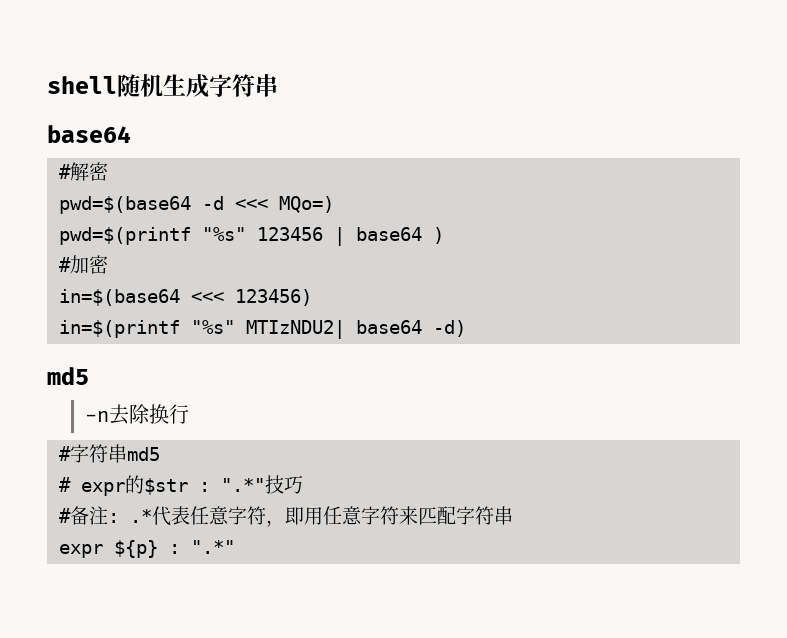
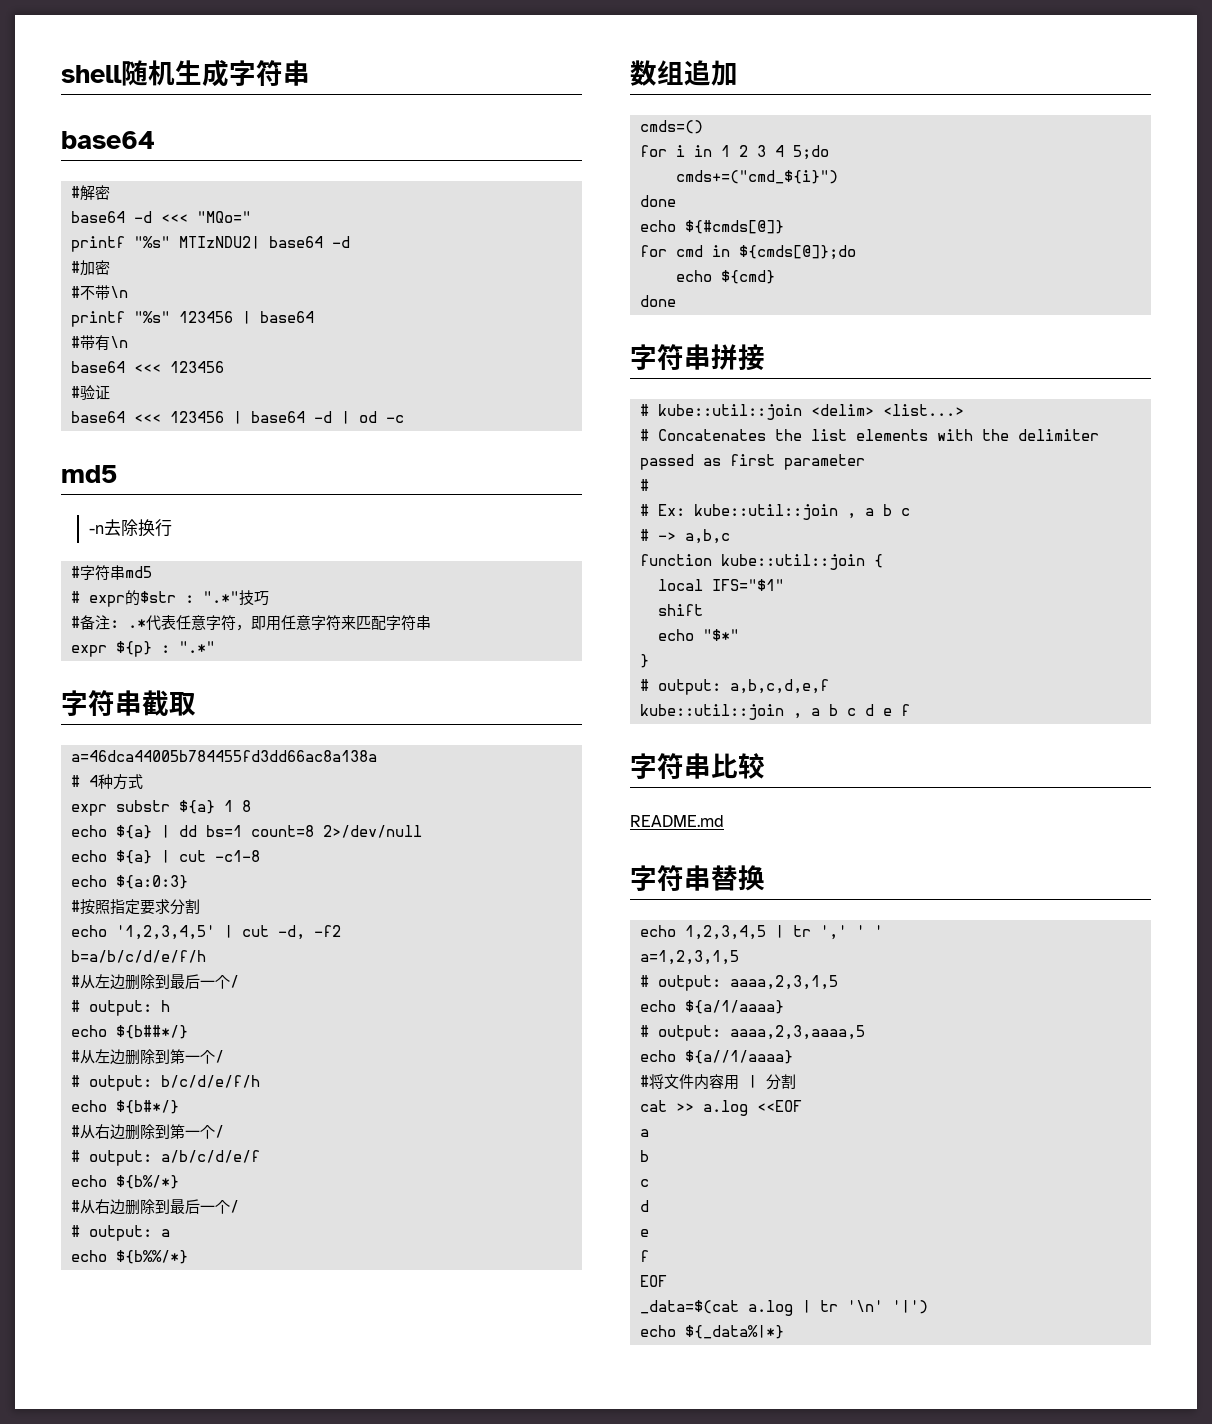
- pwd=$(base64 -d <<< MQo=)
- pwd=$(printf "%s" 123456 | base64 )
+ base64 -d <<< "MQo="
+ printf "%s" MTIzNDU2| base64 -d
  #加密
- in=$(base64 <<< 123456)
- in=$(printf "%s" MTIzNDU2| base64 -d)
+ #不带\n
+ printf "%s" 123456 | base64
+ #带有\n
+ base64 <<< 123456
+ #验证
+ base64 <<< 123456 | base64 -d | od -c
+ 字符串截取
+ a=46dca44005b784455fd3dd66ac8a138a
+ # 4种方式
+ expr substr ${a} 1 8
+ echo ${a} | dd bs=1 count=8 2>/dev/null
+ echo ${a} | cut -c1-8
+ echo ${a:0:3}
+ #按照指定要求分割
+ echo '1,2,3,4,5' | cut -d, -f2
+ b=a/b/c/d/e/f/h
+ #从左边删除到最后一个/
+ # output: h
+ echo ${b##*/}
+ #从左边删除到第一个/
+ # output: b/c/d/e/f/h
+ echo ${b#*/}
+ #从右边删除到第一个/
+ # output: a/b/c/d/e/f
+ echo ${b%/*}
+ #从右边删除到最后一个/
+ # output: a
+ echo ${b%%/*}
+ 数组追加
+ cmds=()
+ for i in 1 2 3 4 5;do
+ cmds+=("cmd_${i}")
+ done
+ echo ${#cmds[@]}
+ for cmd in ${cmds[@]};do
+ echo ${cmd}
+ done
+ 字符串拼接
+ # kube::util::join <delim> <list...>
+ # Concatenates the list elements with the delimiter passed as first parameter
+ #
+ # Ex: kube::util::join , a b c
+ # -> a,b,c
+ function kube::util::join {
+ local IFS="$1"
+ shift
+ echo "$*"
+ }
+ # output: a,b,c,d,e,f
+ kube::util::join , a b c d e f
+ 字符串比较
+ README.md
+ 字符串替换
+ echo 1,2,3,4,5 | tr ',' ' '
+ a=1,2,3,1,5
+ # output: aaaa,2,3,1,5
+ echo ${a/1/aaaa}
+ # output: aaaa,2,3,aaaa,5
+ echo ${a//1/aaaa}
+ #将文件内容用 | 分割
+ cat >> a.log <<EOF
+ a
+ b
+ c
+ d
+ e
+ f
+ EOF
+ _data=$(cat a.log | tr '\n' '|')
+ echo ${_data%|*}

